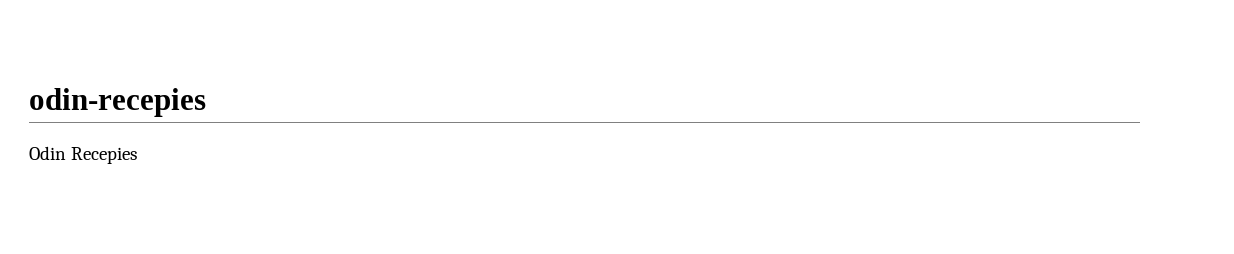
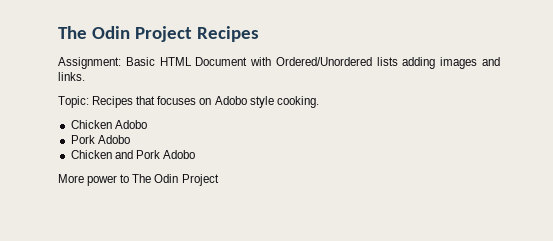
- odin-recepies
- Odin Recepies
+ The Odin Project Recipes
+ Assignment: Basic HTML Document with Ordered/Unordered lists adding images and links.
+ Topic: Recipes that focuses on Adobo style cooking.
+ Chicken Adobo
+ Pork Adobo
+ Chicken and Pork Adobo
+ More power to The Odin Project

